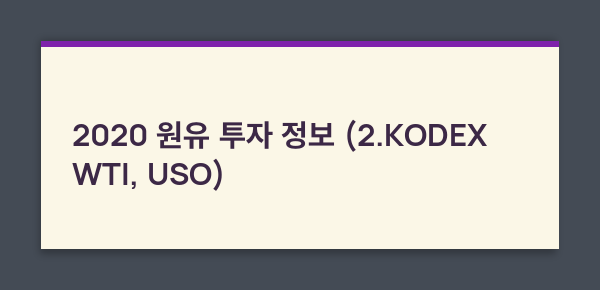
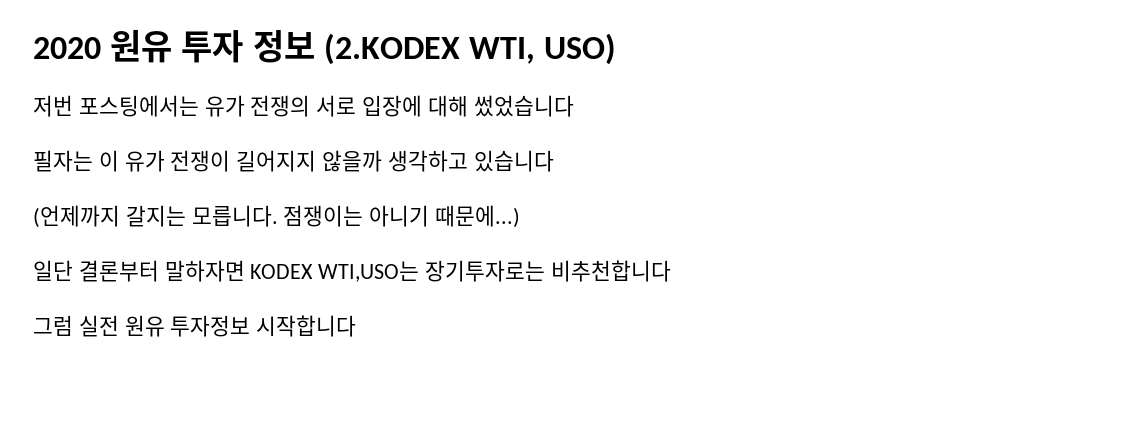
+ 저번 포스팅에서는 유가 전쟁의 서로 입장에 대해 썼었습니다
+ 필자는 이 유가 전쟁이 길어지지 않을까 생각하고 있습니다
+ (언제까지 갈지는 모릅니다. 점쟁이는 아니기 때문에...)
+ 일단 결론부터 말하자면 KODEX WTI,USO는 장기투자로는 비추천합니다
+ 그럼 실전 원유 투자정보 시작합니다

